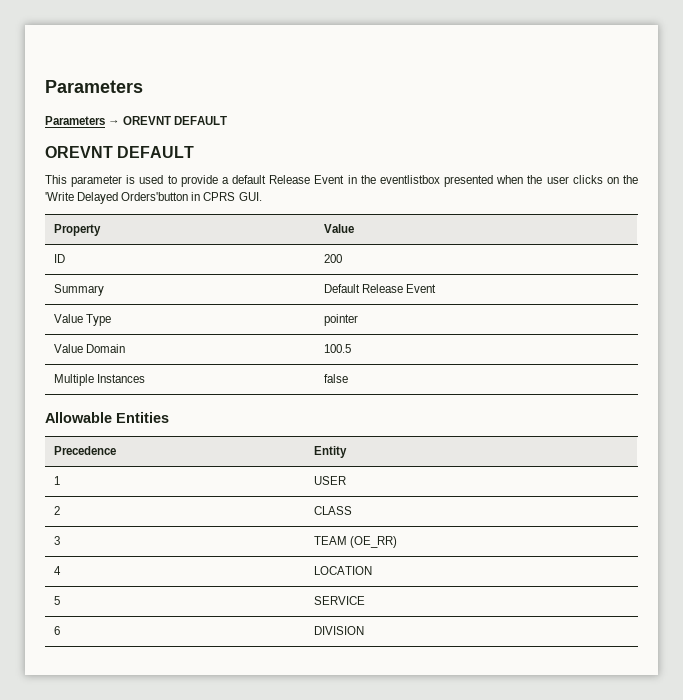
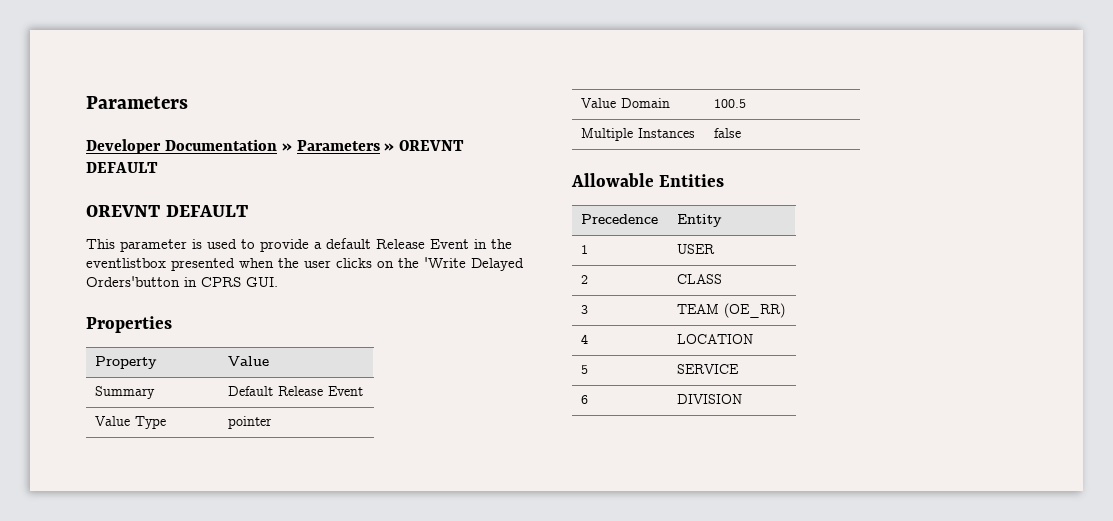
- Parameters → OREVNT DEFAULT
+ Developer Documentation » Parameters » OREVNT DEFAULT
+ Properties
- ID | 200

